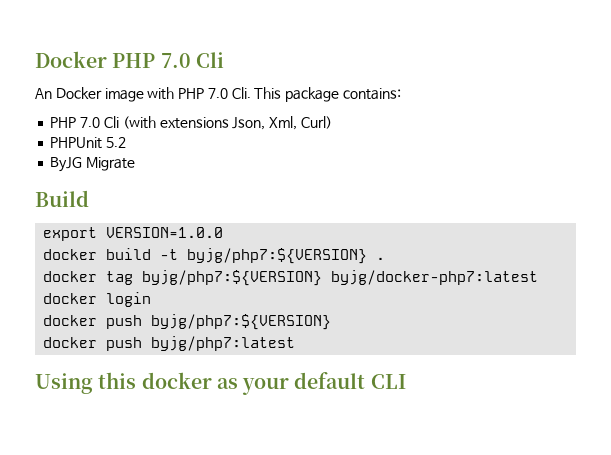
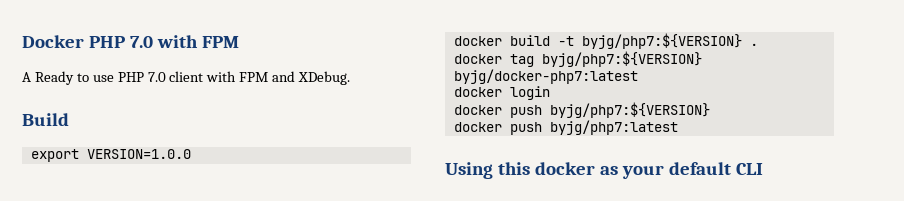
- Docker PHP 7.0 Cli
- An Docker image with PHP 7.0 Cli. This package contains:
- PHP 7.0 Cli (with extensions Json, Xml, Curl)
- PHPUnit 5.2
- ByJG Migrate
+ Docker PHP 7.0 with FPM
+ A Ready to use PHP 7.0 client with FPM and XDebug.

